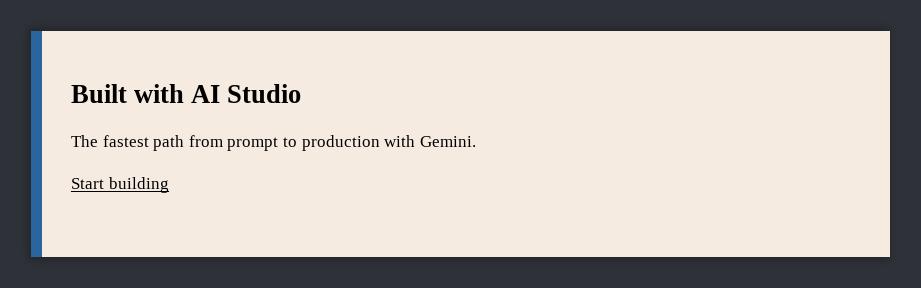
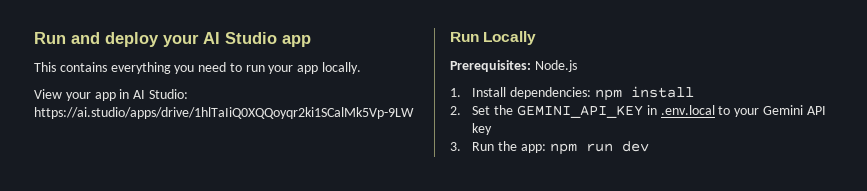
- Built with AI Studio
- The fastest path from prompt to production with Gemini.
- Start building
+ Run and deploy your AI Studio app
+ This contains everything you need to run your app locally.
+ View your app in AI Studio: https://ai.studio/apps/drive/1hlTaIiQ0XQQoyqr2ki1SCalMk5Vp-9LW
+ Run Locally
+ Prerequisites: Node.js
+ 1. Install dependencies: npm install
+ 2. Set the GEMINI_API_KEY in .env.local to your Gemini API key
+ 3. Run the app: npm run dev

